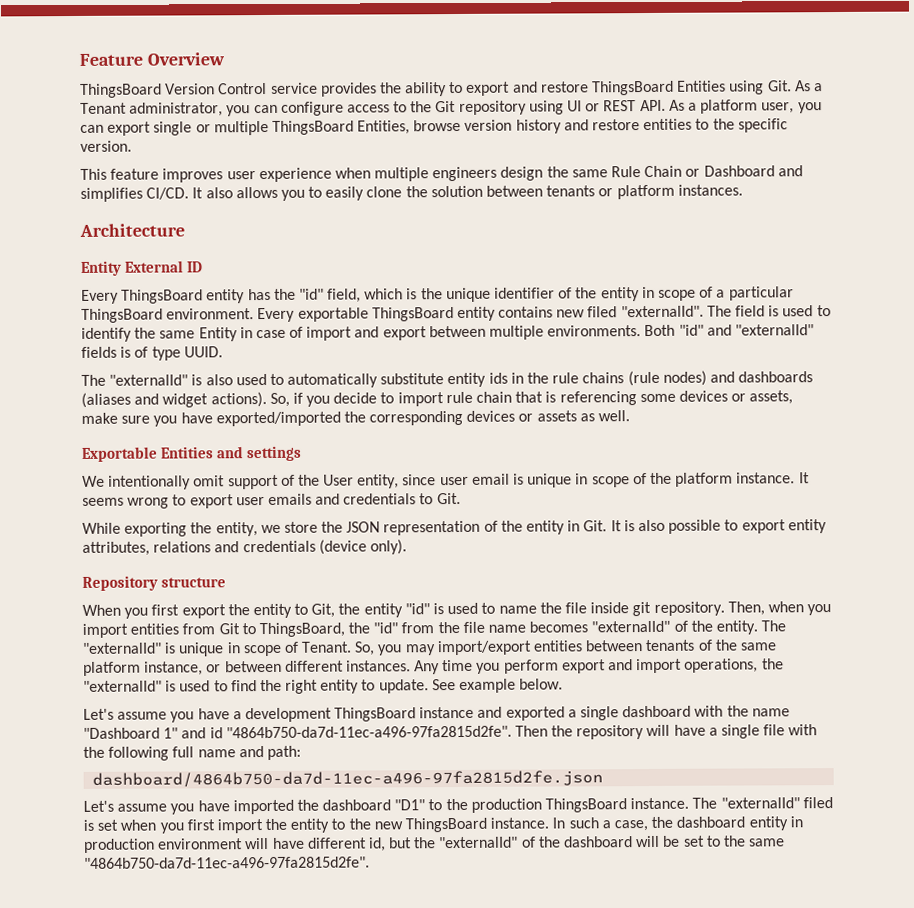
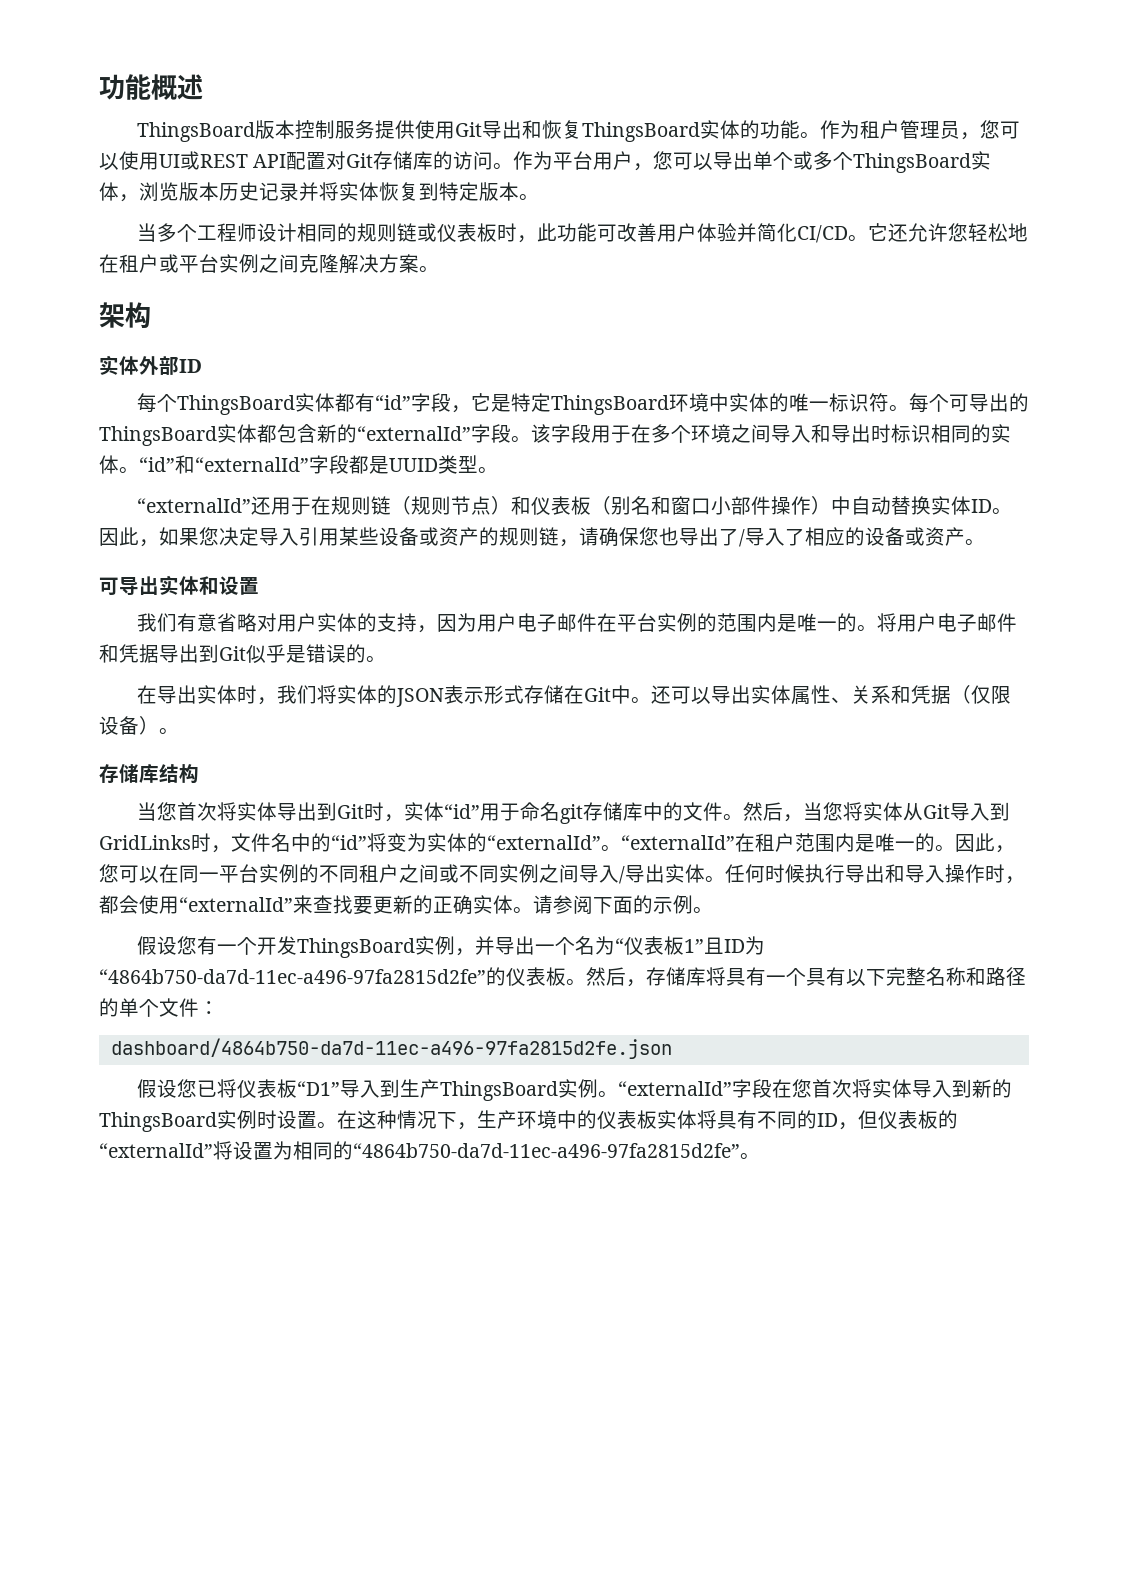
- Feature Overview
- ThingsBoard Version Control service provides the ability to export and restore ThingsBoard Entities using Git. As a Tenant administrator, you can configure access to the Git repository using UI or REST API. As a platform user, you can export single or multiple ThingsBoard Entities, browse version history and restore entities to the specific version.
- This feature improves user experience when multiple engineers design the same Rule Chain or Dashboard and simplifies CI/CD. It also allows you to easily clone the solution between tenants or platform instances.
- Architecture
- Entity External ID
- Every ThingsBoard entity has the "id" field, which is the unique identifier of the entity in scope of a particular ThingsBoard environment. Every exportable ThingsBoard entity contains new filed "externalId". The field is used to identify the same Entity in case of import and export between multiple environments. Both "id" and "externalId" fields is of type UUID.
- The "externalId" is also used to automatically substitute entity ids in the rule chains (rule nodes) and dashboards (aliases and widget actions). So, if you decide to import rule chain that is referencing some devices or assets, make sure you have exported/imported the corresponding devices or assets as well.
- Exportable Entities and settings
- We intentionally omit support of the User entity, since user email is unique in scope of the platform instance. It seems wrong to export user emails and credentials to Git.
- While exporting the entity, we store the JSON representation of the entity in Git. It is also possible to export entity attributes, relations and credentials (device only).
- Repository structure
- When you first export the entity to Git, the entity "id" is used to name the file inside git repository. Then, when you import entities from Git to ThingsBoard, the "id" from the file name becomes "externalId" of the entity. The "externalId" is unique in scope of Tenant. So, you may import/export entities between tenants of the same platform instance, or between different instances. Any time you perform export and import operations, the "externalId" is used to find the right entity to update. See example below.
- Let's assume you have a development ThingsBoard instance and exported a single dashboard with the name "Dashboard 1" and id "4864b750-da7d-11ec-a496-97fa2815d2fe". Then the repository will have a single file with the following full name and path:
+ 功能概述
+ ThingsBoard版本控制服务提供使用Git导出和恢复ThingsBoard实体的功能。作为租户管理员，您可以使用UI或REST API配置对Git存储库的访问。作为平台用户，您可以导出单个或多个ThingsBoard实体，浏览版本历史记录并将实体恢复到特定版本。
+ 当多个工程师设计相同的规则链或仪表板时，此功能可改善用户体验并简化CI/CD。它还允许您轻松地在租户或平台实例之间克隆解决方案。
+ 架构
+ 实体外部ID
+ 每个ThingsBoard实体都有“id”字段，它是特定ThingsBoard环境中实体的唯一标识符。每个可导出的ThingsBoard实体都包含新的“externalId”字段。该字段用于在多个环境之间导入和导出时标识相同的实体。“id”和“externalId”字段都是UUID类型。
+ “externalId”还用于在规则链（规则节点）和仪表板（别名和窗口小部件操作）中自动替换实体ID。因此，如果您决定导入引用某些设备或资产的规则链，请确保您也导出了/导入了相应的设备或资产。
+ 可导出实体和设置
+ 我们有意省略对用户实体的支持，因为用户电子邮件在平台实例的范围内是唯一的。将用户电子邮件和凭据导出到Git似乎是错误的。
+ 在导出实体时，我们将实体的JSON表示形式存储在Git中。还可以导出实体属性、关系和凭据（仅限设备）。
+ 存储库结构
+ 当您首次将实体导出到Git时，实体“id”用于命名git存储库中的文件。然后，当您将实体从Git导入到GridLinks时，文件名中的“id”将变为实体的“externalId”。“externalId”在租户范围内是唯一的。因此，您可以在同一平台实例的不同租户之间或不同实例之间导入/导出实体。任何时候执行导出和导入操作时，都会使用“externalId”来查找要更新的正确实体。请参阅下面的示例。
+ 假设您有一个开发ThingsBoard实例，并导出一个名为“仪表板1”且ID为“4864b750-da7d-11ec-a496-97fa2815d2fe”的仪表板。然后，存储库将具有一个具有以下完整名称和路径的单个文件：
  dashboard/4864b750-da7d-11ec-a496-97fa2815d2fe.json
- Let's assume you have imported the dashboard "D1" to the production ThingsBoard instance. The "externalId" filed is set when you first import the entity to the new ThingsBoard instance. In such a case, the dashboard entity in production environment will have different id, but the "externalId" of the dashboard will be set to the same "4864b750-da7d-11ec-a496-97fa2815d2fe".
+ 假设您已将仪表板“D1”导入到生产ThingsBoard实例。“externalId”字段在您首次将实体导入到新的ThingsBoard实例时设置。在这种情况下，生产环境中的仪表板实体将具有不同的ID，但仪表板的“externalId”将设置为相同的“4864b750-da7d-11ec-a496-97fa2815d2fe”。

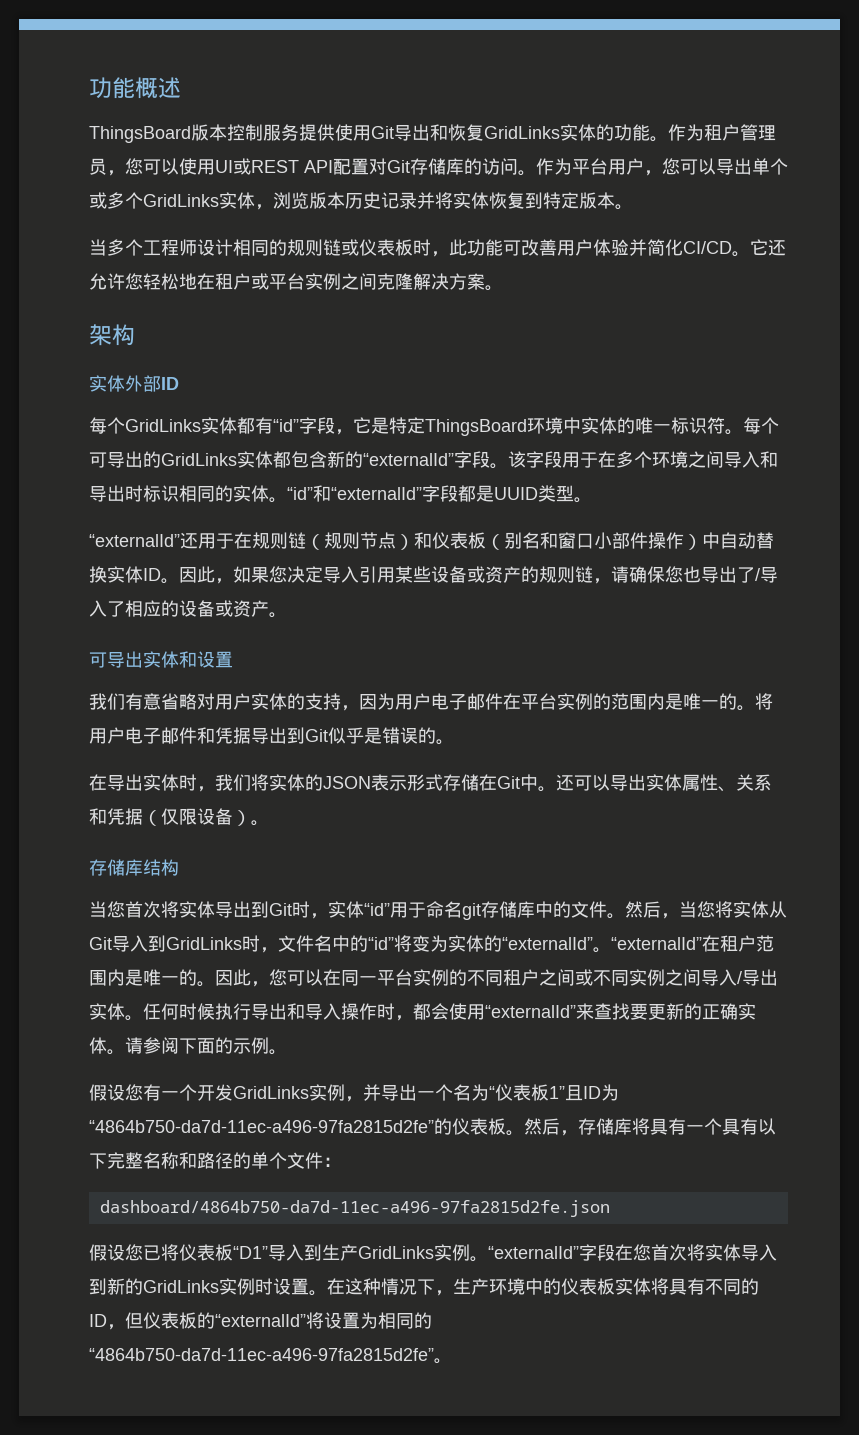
- ThingsBoard版本控制服务提供使用Git导出和恢复ThingsBoard实体的功能。
+ ThingsBoard版本控制服务提供使用Git导出和恢复GridLinks实体的功能。
- 作为平台用户，您可以导出单个或多个ThingsBoard实体，浏览版本历史记录并将实体恢复到特定版本。
+ 作为平台用户，您可以导出单个或多个GridLinks实体，浏览版本历史记录并将实体恢复到特定版本。
- 每个ThingsBoard实体都有“id”字段，它是特定ThingsBoard环境中实体的唯一标识符。
+ 每个GridLinks实体都有“id”字段，它是特定ThingsBoard环境中实体的唯一标识符。
- 每个可导出的ThingsBoard实体都包含新的“externalId”字段。
+ 每个可导出的GridLinks实体都包含新的“externalId”字段。
- 假设您有一个开发ThingsBoard实例，并导出一个名为“仪表板1”且ID为“4864b750-da7d-11ec-a496-97fa2815d2fe”的仪表板。
+ 假设您有一个开发GridLinks实例，并导出一个名为“仪表板1”且ID为“4864b750-da7d-11ec-a496-97fa2815d2fe”的仪表板。
- 假设您已将仪表板“D1”导入到生产ThingsBoard实例。
+ 假设您已将仪表板“D1”导入到生产GridLinks实例。
- “externalId”字段在您首次将实体导入到新的ThingsBoard实例时设置。
+ “externalId”字段在您首次将实体导入到新的GridLinks实例时设置。

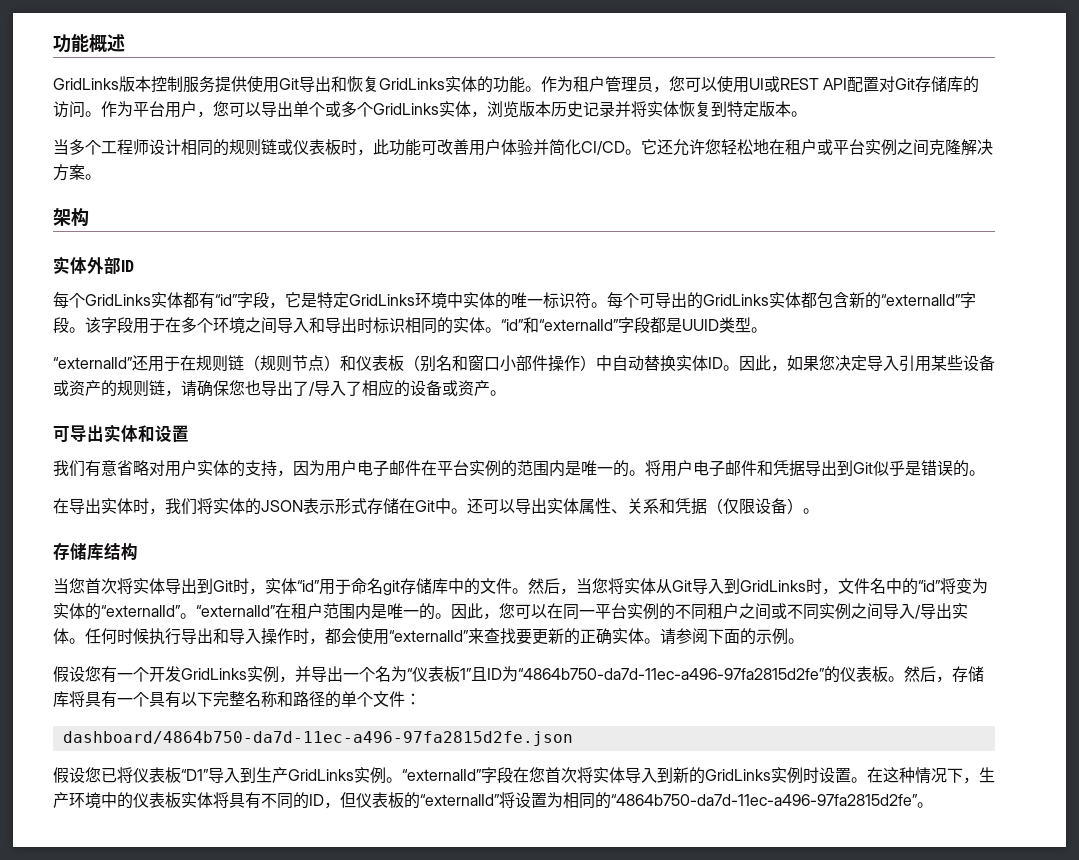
- ThingsBoard版本控制服务提供使用Git导出和恢复GridLinks实体的功能。
+ GridLinks版本控制服务提供使用Git导出和恢复GridLinks实体的功能。
- 每个GridLinks实体都有“id”字段，它是特定ThingsBoard环境中实体的唯一标识符。
+ 每个GridLinks实体都有“id”字段，它是特定GridLinks环境中实体的唯一标识符。

